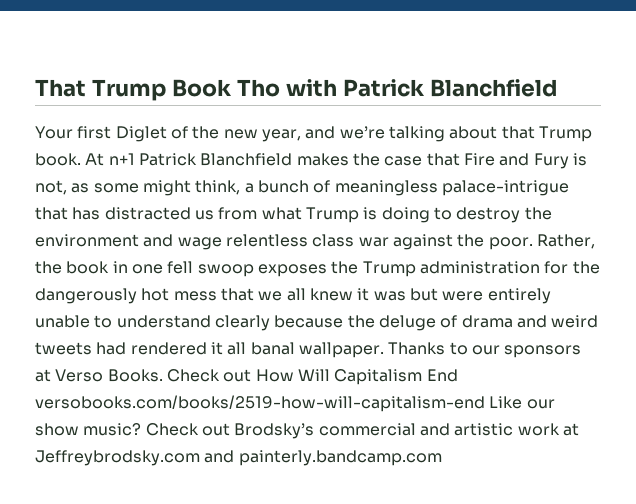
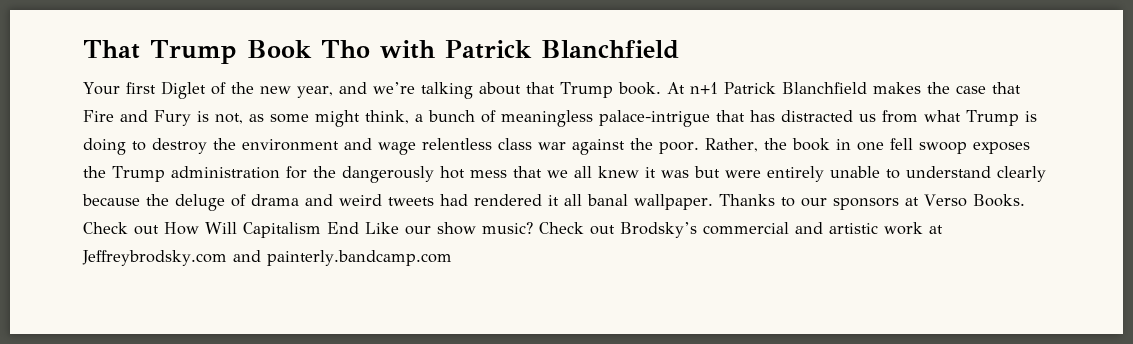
- Check out How Will Capitalism End versobooks.com/books/2519-how-will-capitalism-end Like our show music?
+ Check out How Will Capitalism End Like our show music?

